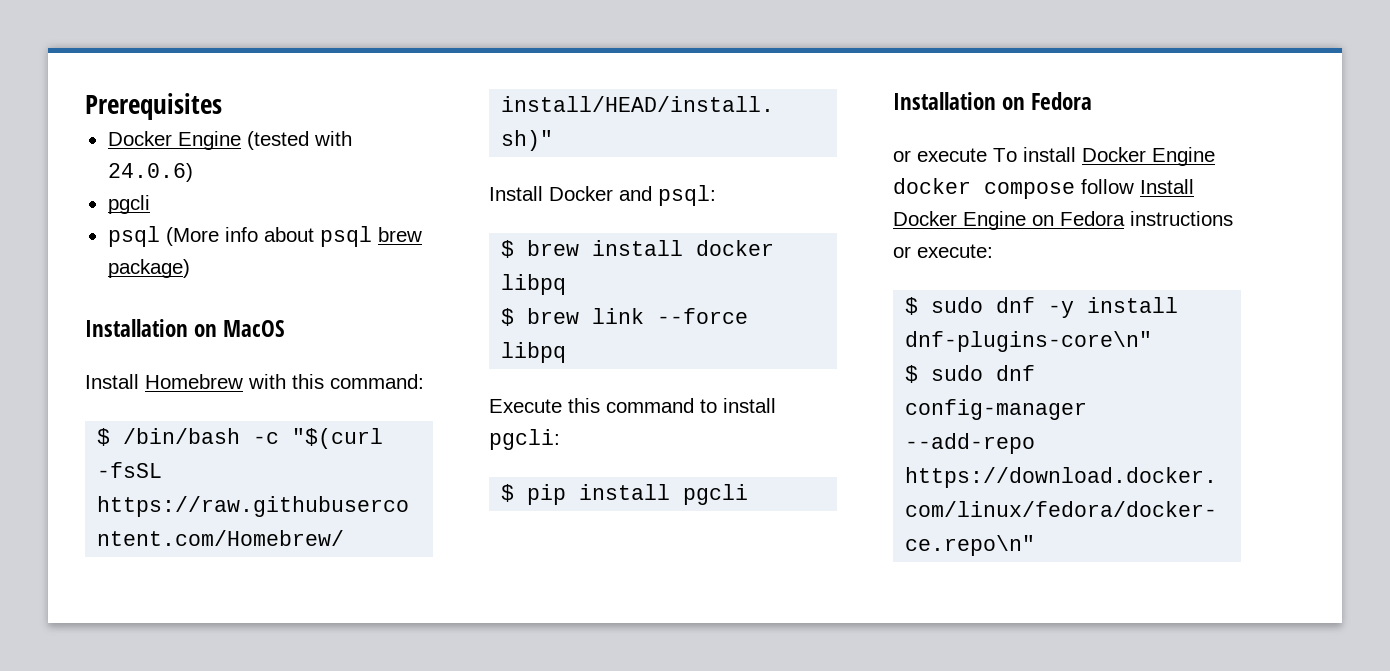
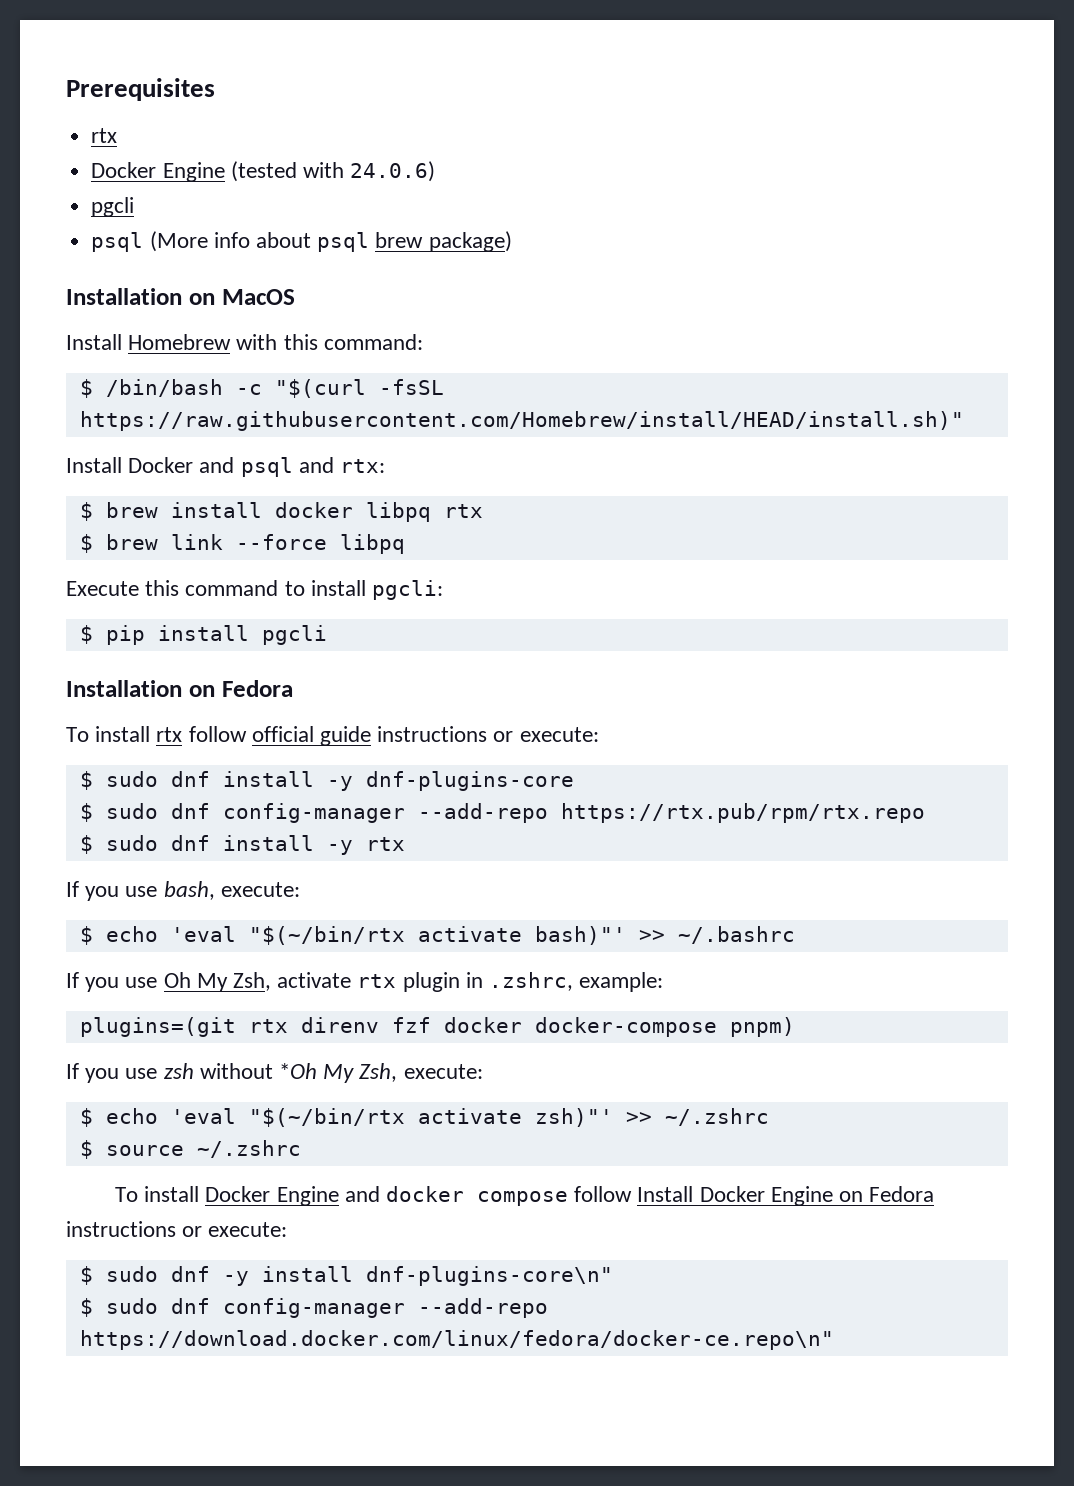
  Prerequisites
+ rtx
- Install Docker and psql:
+ Install Docker and psql and rtx:
- $ brew install docker libpq
+ $ brew install docker libpq rtx
- or execute To install Docker Engine docker compose follow Install Docker Engine on Fedora instructions or execute:
+ To install rtx follow official guide instructions or execute:
+ $ sudo dnf install -y dnf-plugins-core
+ $ sudo dnf config-manager --add-repo https://rtx.pub/rpm/rtx.repo
+ $ sudo dnf install -y rtx
+ If you use bash, execute:
+ $ echo 'eval "$(~/bin/rtx activate bash)"' >> ~/.bashrc
+ If you use Oh My Zsh, activate rtx plugin in .zshrc, example:
+ plugins=(git rtx direnv fzf docker docker-compose pnpm)
+ If you use zsh without *Oh My Zsh, execute:
+ $ echo 'eval "$(~/bin/rtx activate zsh)"' >> ~/.zshrc
+ $ source ~/.zshrc
+ To install Docker Engine and docker compose follow Install Docker Engine on Fedora instructions or execute:

